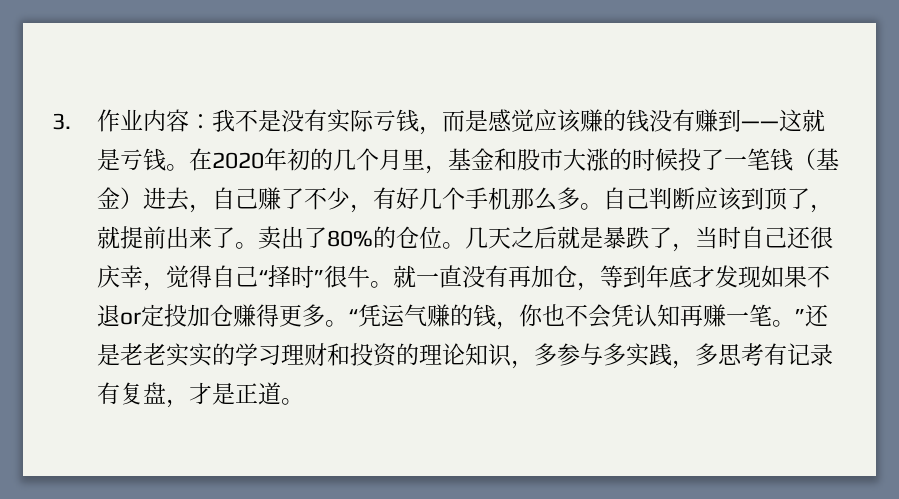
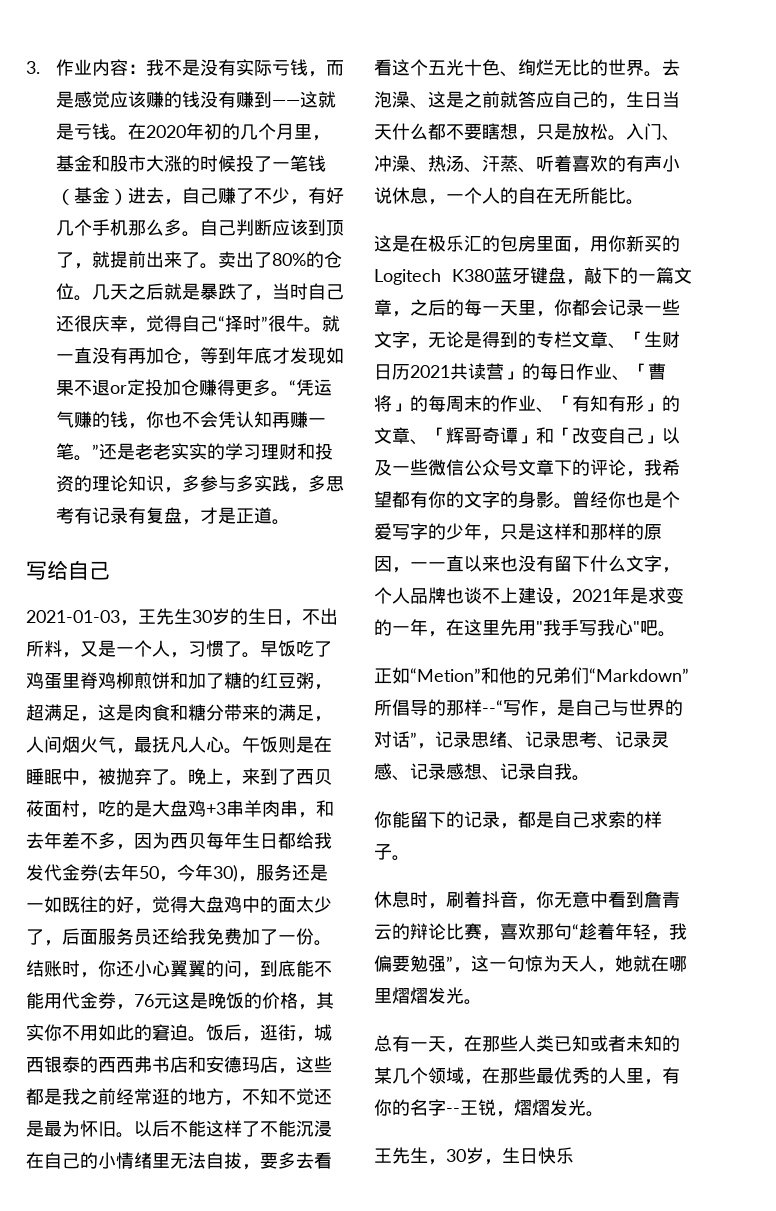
+ 写给自己
+ 2021-01-03，王先生30岁的生日，不出所料，又是一个人，习惯了。早饭吃了鸡蛋里脊鸡柳煎饼和加了糖的红豆粥，超满足，这是肉食和糖分带来的满足，人间烟火气，最抚凡人心。午饭则是在睡眠中，被抛弃了。晚上，来到了西贝莜面村，吃的是大盘鸡+3串羊肉串，和去年差不多，因为西贝每年生日都给我发代金券(去年50，今年30)，服务还是一如既往的好，觉得大盘鸡中的面太少了，后面服务员还给我免费加了一份。结账时，你还小心翼翼的问，到底能不能用代金券，76元这是晚饭的价格，其实你不用如此的窘迫。饭后，逛街，城西银泰的西西弗书店和安德玛店，这些都是我之前经常逛的地方，不知不觉还是最为怀旧。以后不能这样了不能沉浸在自己的小情绪里无法自拔，要多去看看这个五光十色、绚烂无比的世界。去泡澡、这是之前就答应自己的，生日当天什么都不要瞎想，只是放松。入门、冲澡、热汤、汗蒸、听着喜欢的有声小说休息，一个人的自在无所能比。
+ 这是在极乐汇的包房里面，用你新买的Logitech K380蓝牙键盘，敲下的一篇文章，之后的每一天里，你都会记录一些文字，无论是得到的专栏文章、「生财日历2021共读营」的每日作业、「曹将」的每周末的作业、「有知有形」的文章、「辉哥奇谭」和「改变自己」以及一些微信公众号文章下的评论，我希望都有你的文字的身影。曾经你也是个爱写字的少年，只是这样和那样的原因，一一直以来也没有留下什么文字，个人品牌也谈不上建设，2021年是求变的一年，在这里先用"我手写我心"吧。
+ 正如“Metion”和他的兄弟们“Markdown”所倡导的那样--“写作，是自己与世界的对话”，记录思绪、记录思考、记录灵感、记录感想、记录自我。
+ 你能留下的记录，都是自己求索的样子。
+ 休息时，刷着抖音，你无意中看到詹青云的辩论比赛，喜欢那句“趁着年轻，我偏要勉强”，这一句惊为天人，她就在哪里熠熠发光。
+ 总有一天，在那些人类已知或者未知的某几个领域，在那些最优秀的人里，有你的名字--王锐，熠熠发光。
+ 王先生，30岁，生日快乐

